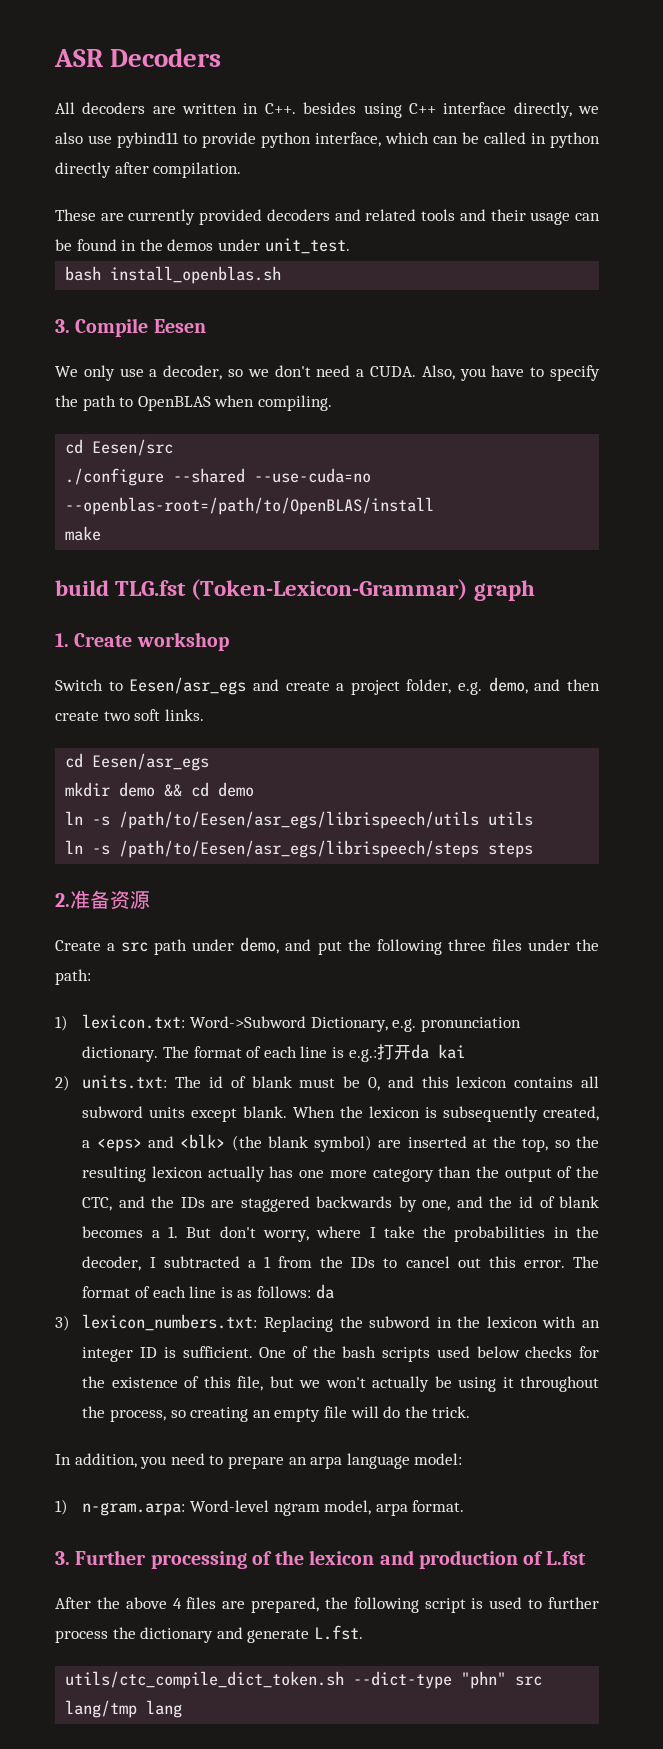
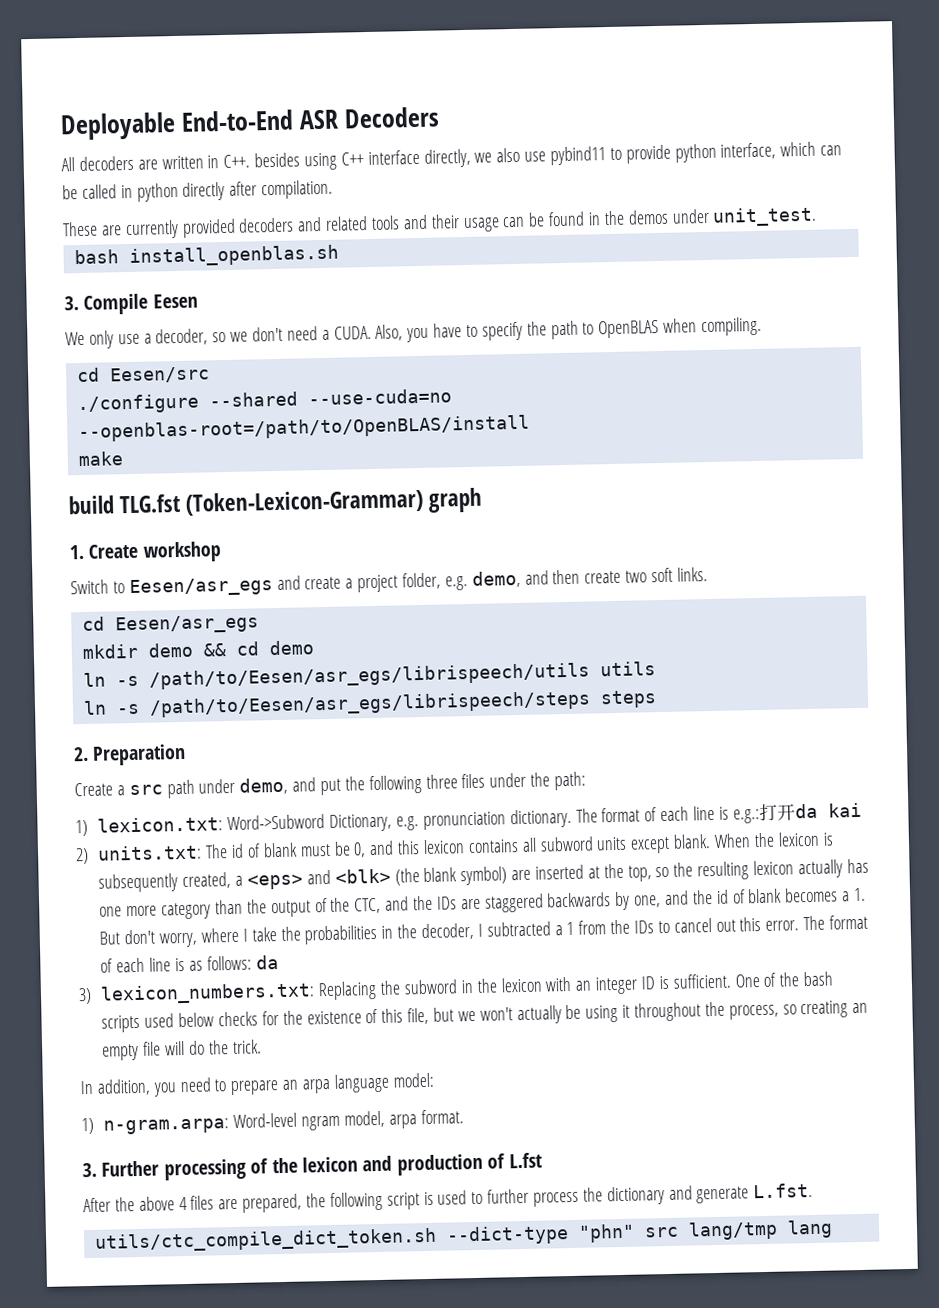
- ASR Decoders
+ Deployable End-to-End ASR Decoders
- 2.准备资源
+ 2. Preparation

